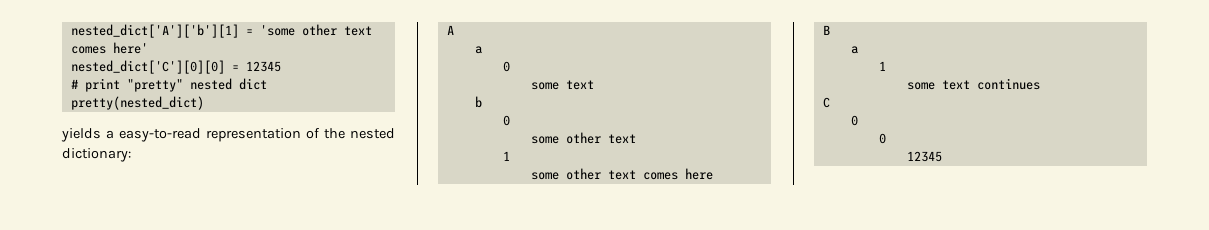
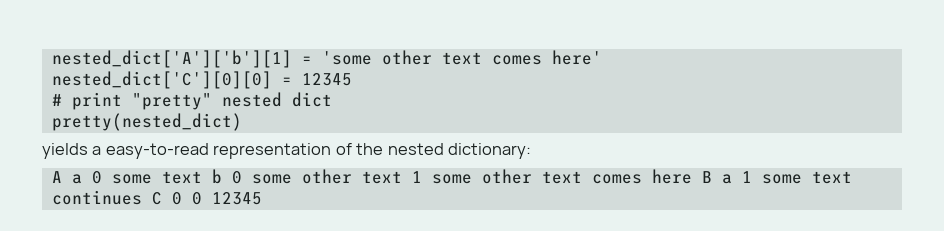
- A
- a
- 0
- some text
- b
- 0
- some other text
- 1
- some other text comes here
- B
- a
- 1
- some text continues
- C
- 0
- 0
- 12345
+ A a 0 some text b 0 some other text 1 some other text comes here B a 1 some text continues C 0 0 12345

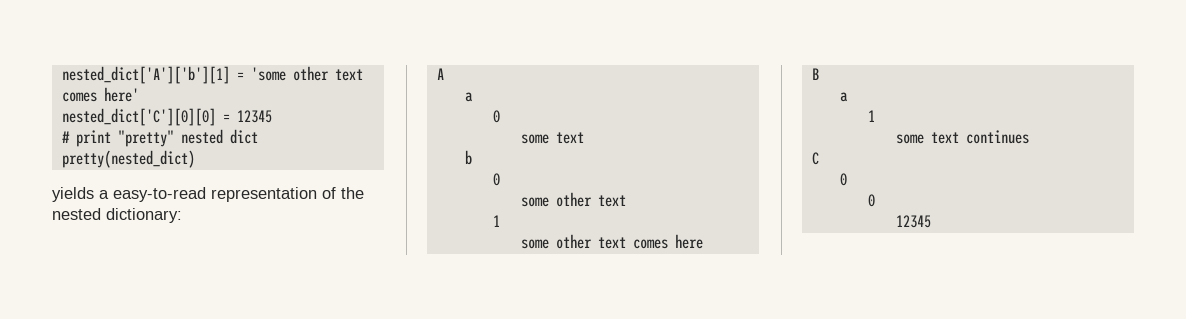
- A a 0 some text b 0 some other text 1 some other text comes here B a 1 some text continues C 0 0 12345
+ A
+ a
+ 0
+ some text
+ b
+ 0
+ some other text
+ 1
+ some other text comes here
+ B
+ a
+ 1
+ some text continues
+ C
+ 0
+ 0
+ 12345

